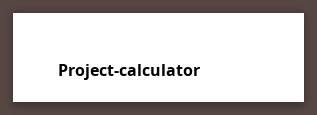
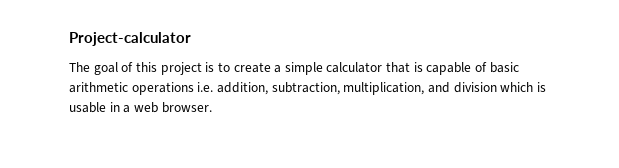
+ The goal of this project is to create a simple calculator that is capable of basic arithmetic operations i.e. addition, subtraction, multiplication, and division which is usable in a web browser.

